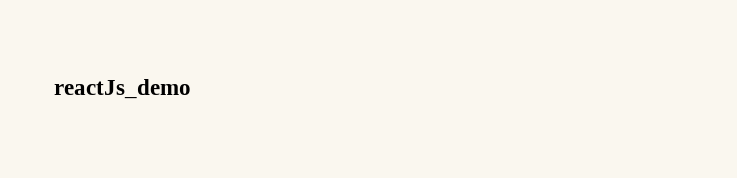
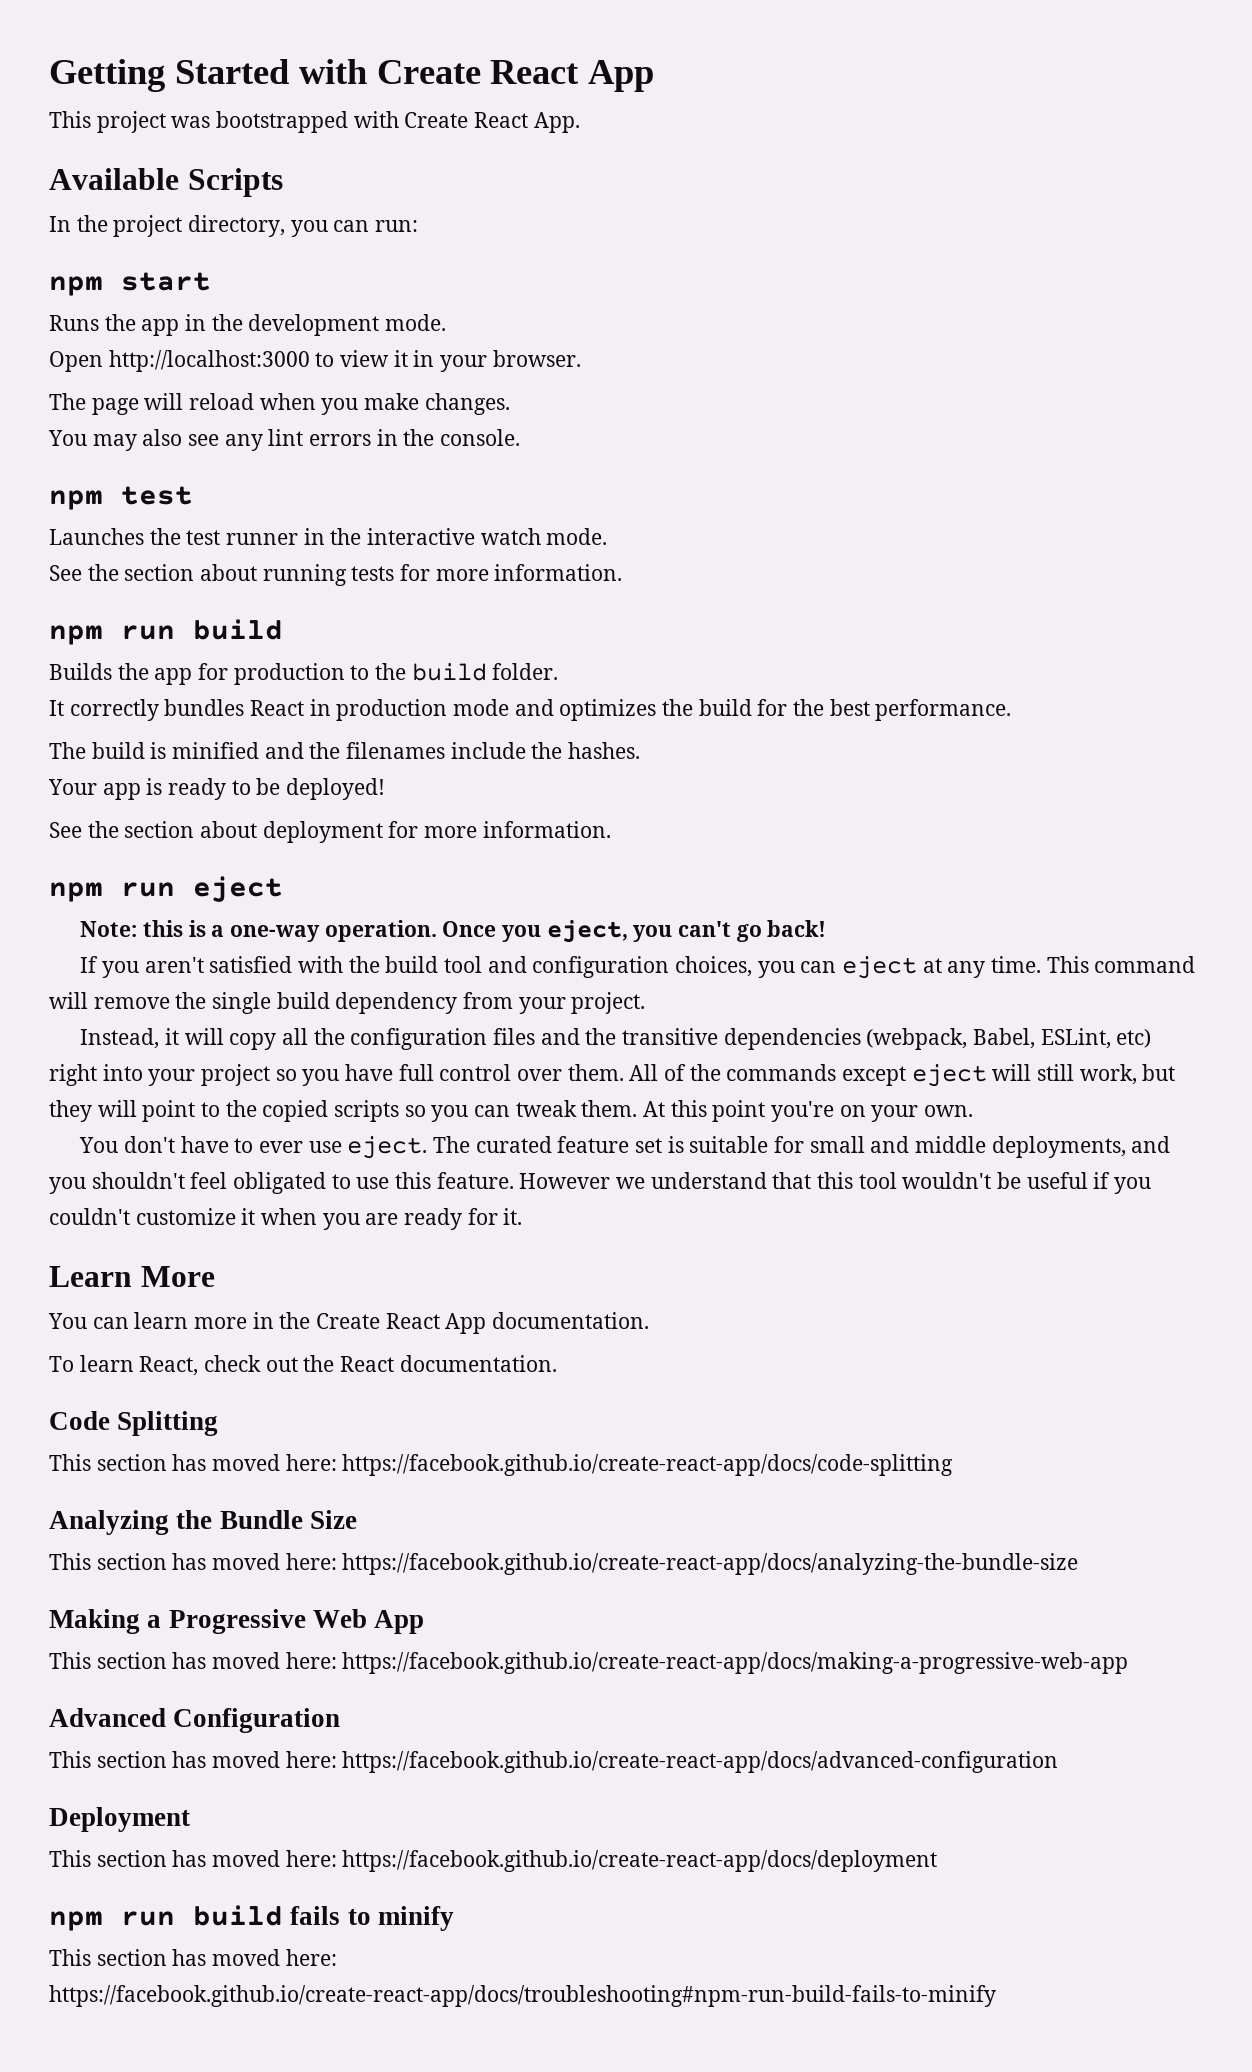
- reactJs_demo
+ Getting Started with Create React App
+ This project was bootstrapped with Create React App.
+ Available Scripts
+ In the project directory, you can run:
+ npm start
+ Runs the app in the development mode.
+ Open http://localhost:3000 to view it in your browser.
+ The page will reload when you make changes.
+ You may also see any lint errors in the console.
+ npm test
+ Launches the test runner in the interactive watch mode.
+ See the section about running tests for more information.
+ npm run build
+ Builds the app for production to the build folder.
+ It correctly bundles React in production mode and optimizes the build for the best performance.
+ The build is minified and the filenames include the hashes.
+ Your app is ready to be deployed!
+ See the section about deployment for more information.
+ npm run eject
+ Note: this is a one-way operation. Once you eject, you can't go back!
+ If you aren't satisfied with the build tool and configuration choices, you can eject at any time. This command will remove the single build dependency from your project.
+ Instead, it will copy all the configuration files and the transitive dependencies (webpack, Babel, ESLint, etc) right into your project so you have full control over them. All of the commands except eject will still work, but they will point to the copied scripts so you can tweak them. At this point you're on your own.
+ You don't have to ever use eject. The curated feature set is suitable for small and middle deployments, and you shouldn't feel obligated to use this feature. However we understand that this tool wouldn't be useful if you couldn't customize it when you are ready for it.
+ Learn More
+ You can learn more in the Create React App documentation.
+ To learn React, check out the React documentation.
+ Code Splitting
+ This section has moved here: https://facebook.github.io/create-react-app/docs/code-splitting
+ Analyzing the Bundle Size
+ This section has moved here: https://facebook.github.io/create-react-app/docs/analyzing-the-bundle-size
+ Making a Progressive Web App
+ This section has moved here: https://facebook.github.io/create-react-app/docs/making-a-progressive-web-app
+ Advanced Configuration
+ This section has moved here: https://facebook.github.io/create-react-app/docs/advanced-configuration
+ Deployment
+ This section has moved here: https://facebook.github.io/create-react-app/docs/deployment
+ npm run build fails to minify
+ This section has moved here: https://facebook.github.io/create-react-app/docs/troubleshooting#npm-run-build-fails-to-minify

